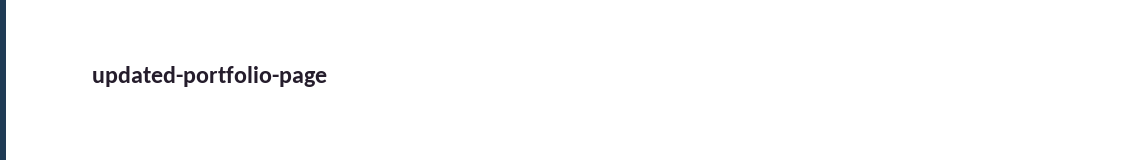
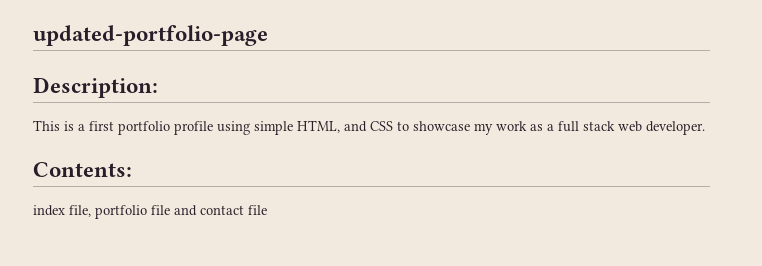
+ Description:
+ This is a first portfolio profile using simple HTML, and CSS to showcase my work as a full stack web developer.
+ Contents:
+ index file, portfolio file and contact file

